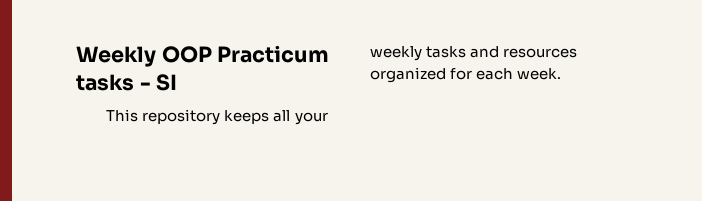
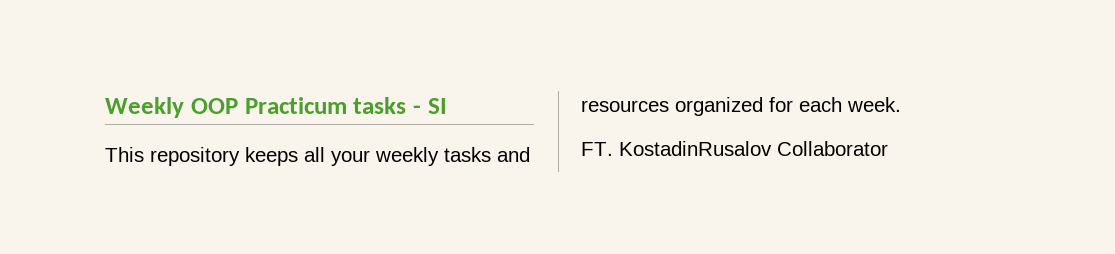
+ FT. KostadinRusalov Collaborator

